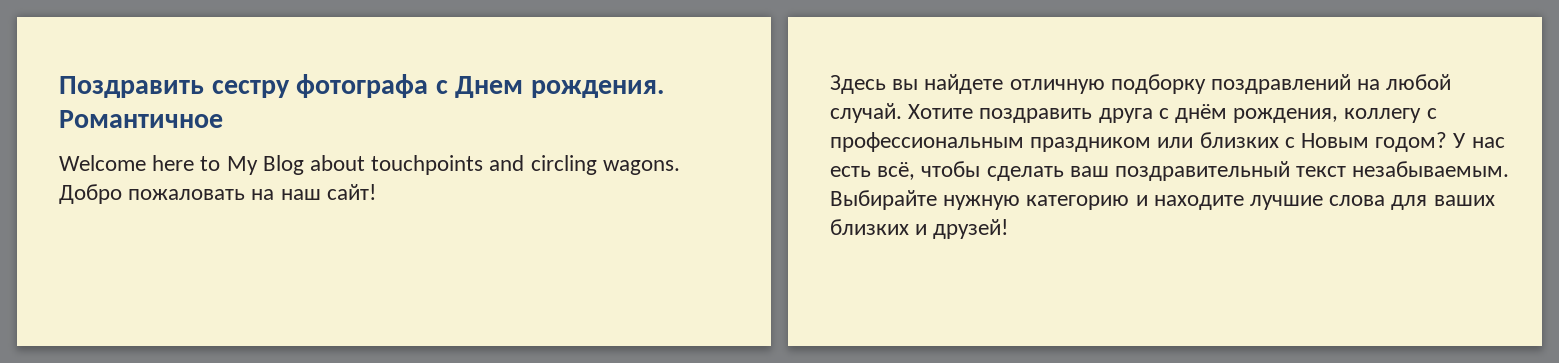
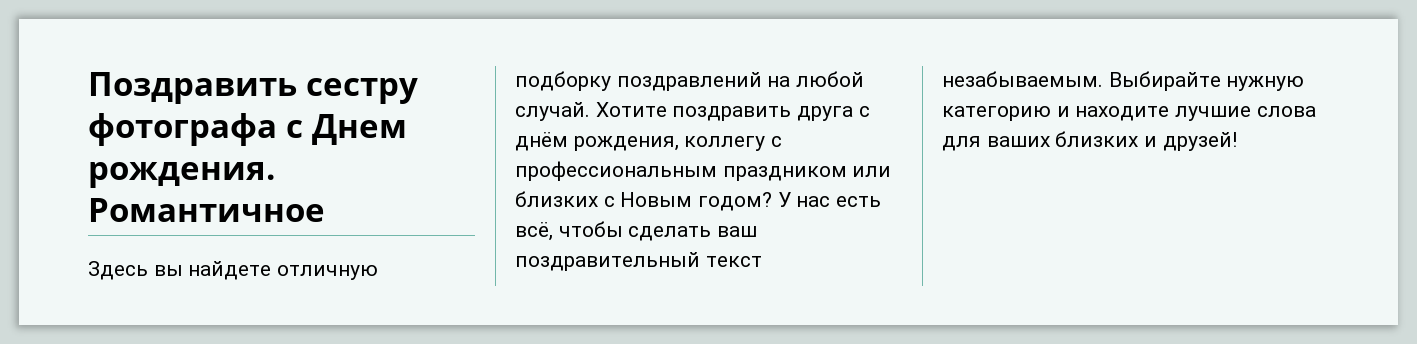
- Welcome here to My Blog about touchpoints and circling wagons. Добро пожаловать на наш сайт!

